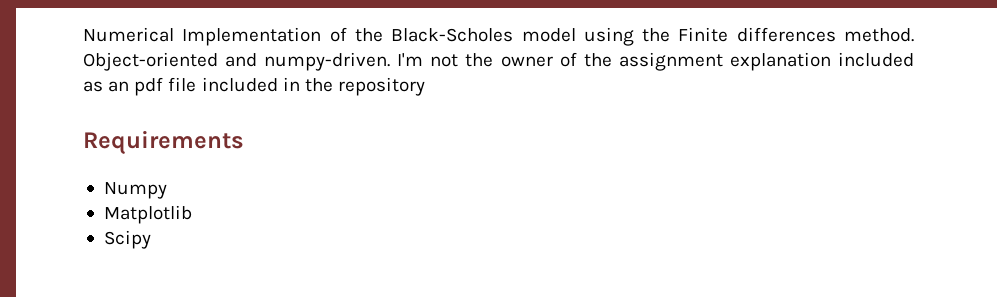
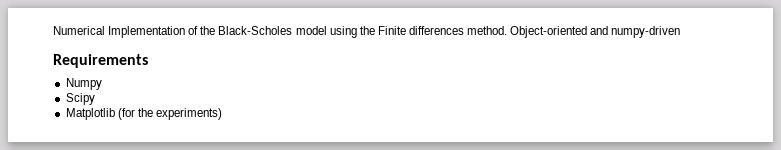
- Object-oriented and numpy-driven. I'm not the owner of the assignment explanation included as an pdf file included in the repository
+ Object-oriented and numpy-driven
+ Scipy
- Matplotlib
- Scipy
+ Matplotlib (for the experiments)

